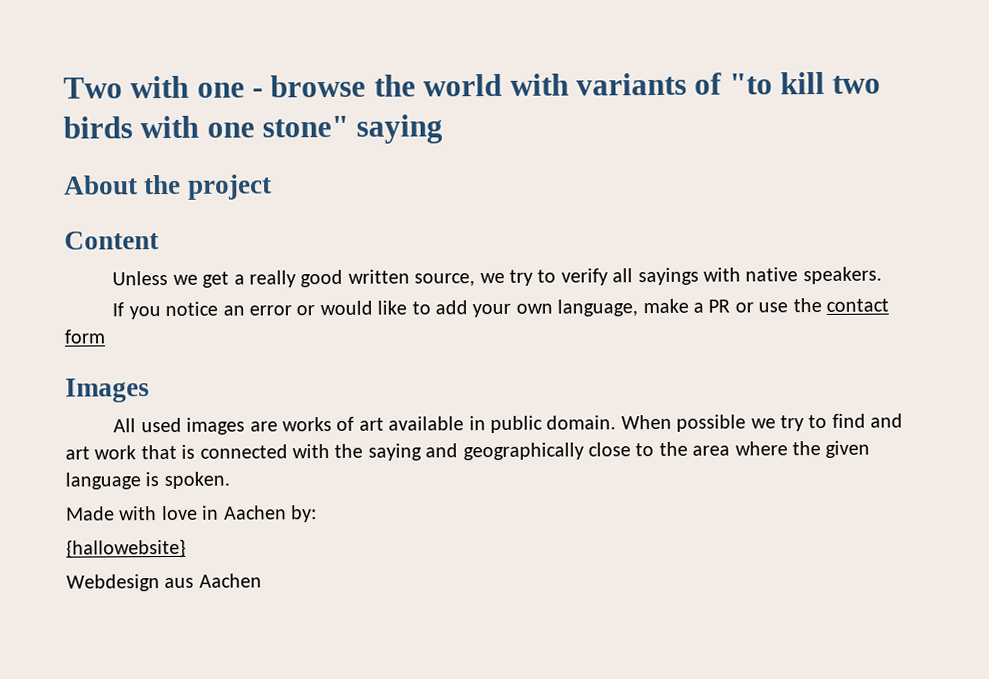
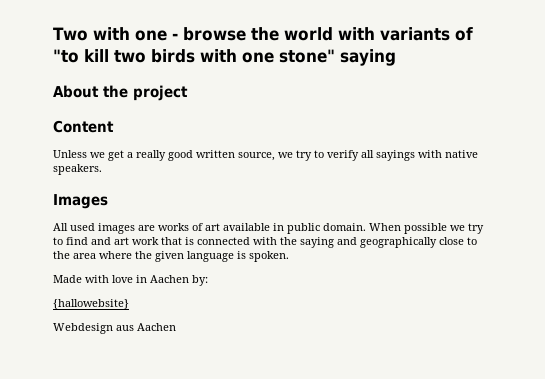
- If you notice an error or would like to add your own language, make a PR or use the contact form

